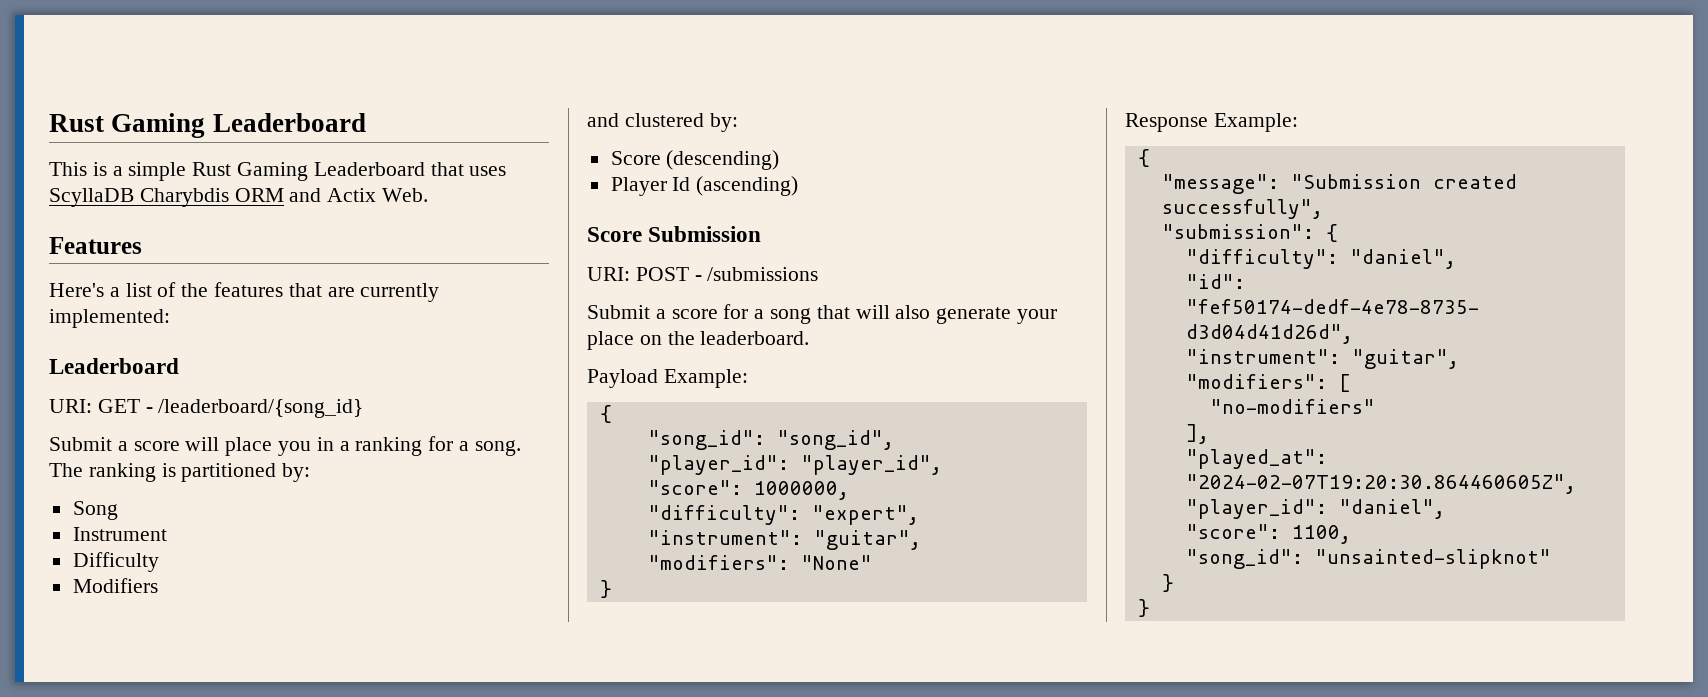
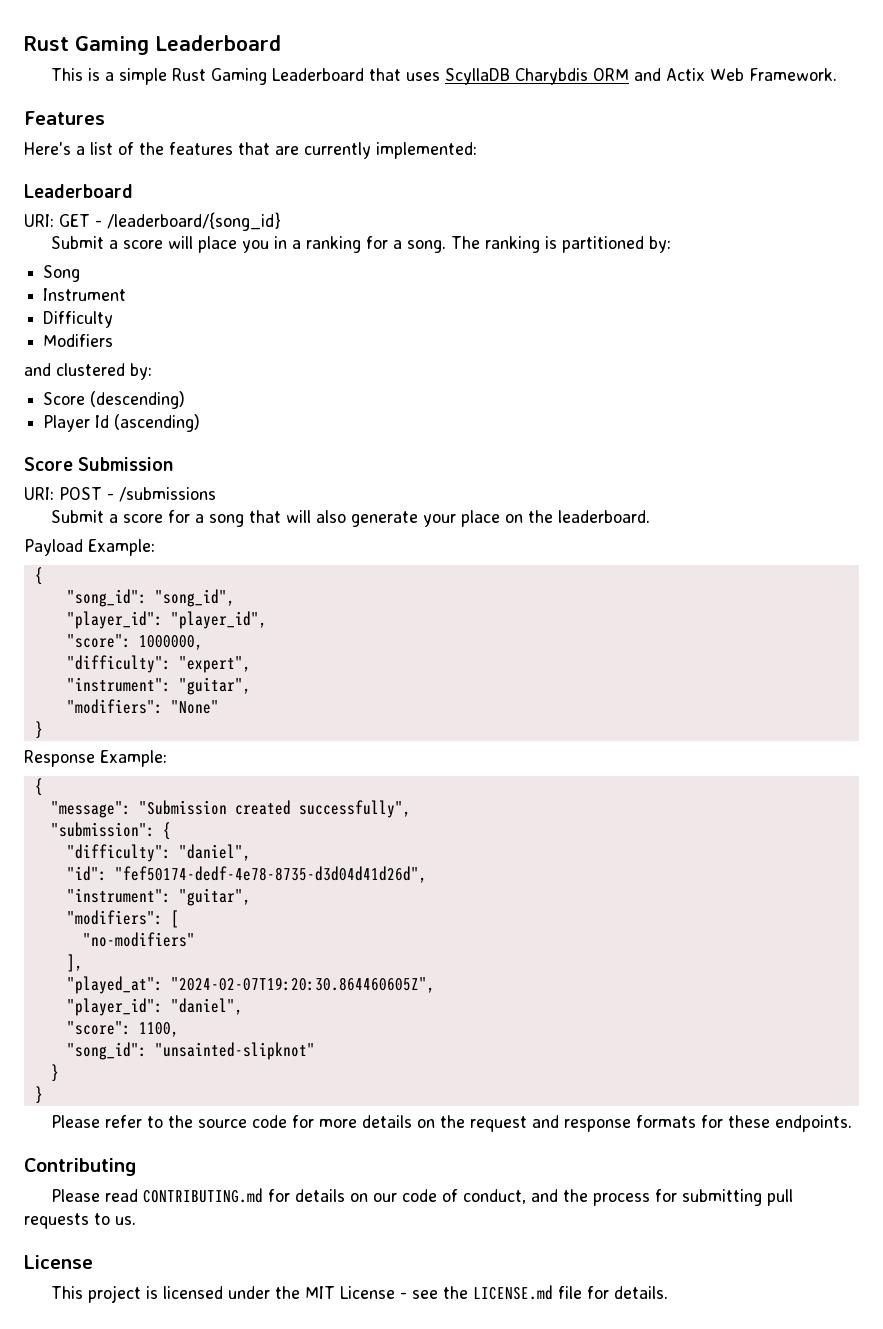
- This is a simple Rust Gaming Leaderboard that uses ScyllaDB Charybdis ORM and Actix Web.
+ This is a simple Rust Gaming Leaderboard that uses ScyllaDB Charybdis ORM and Actix Web Framework.
+ Please refer to the source code for more details on the request and response formats for these endpoints.
+ Contributing
+ Please read CONTRIBUTING.md for details on our code of conduct, and the process for submitting pull requests to us.
+ License
+ This project is licensed under the MIT License - see the LICENSE.md file for details.

